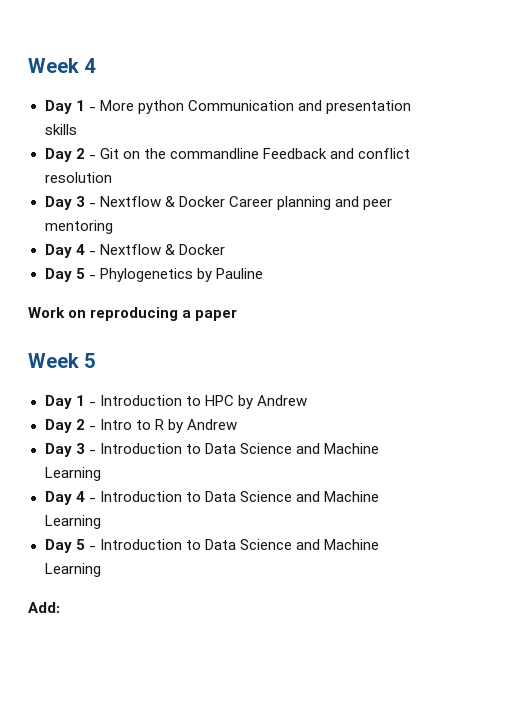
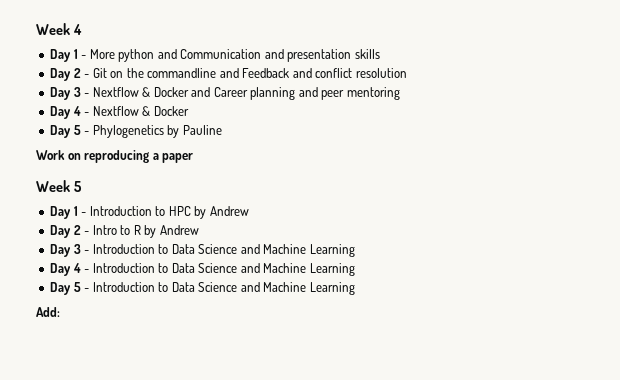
- Day 1 - More python Communication and presentation skills
+ Day 1 - More python and Communication and presentation skills
- Day 2 - Git on the commandline Feedback and conflict resolution
+ Day 2 - Git on the commandline and Feedback and conflict resolution
- Day 3 - Nextflow & Docker Career planning and peer mentoring
+ Day 3 - Nextflow & Docker and Career planning and peer mentoring

